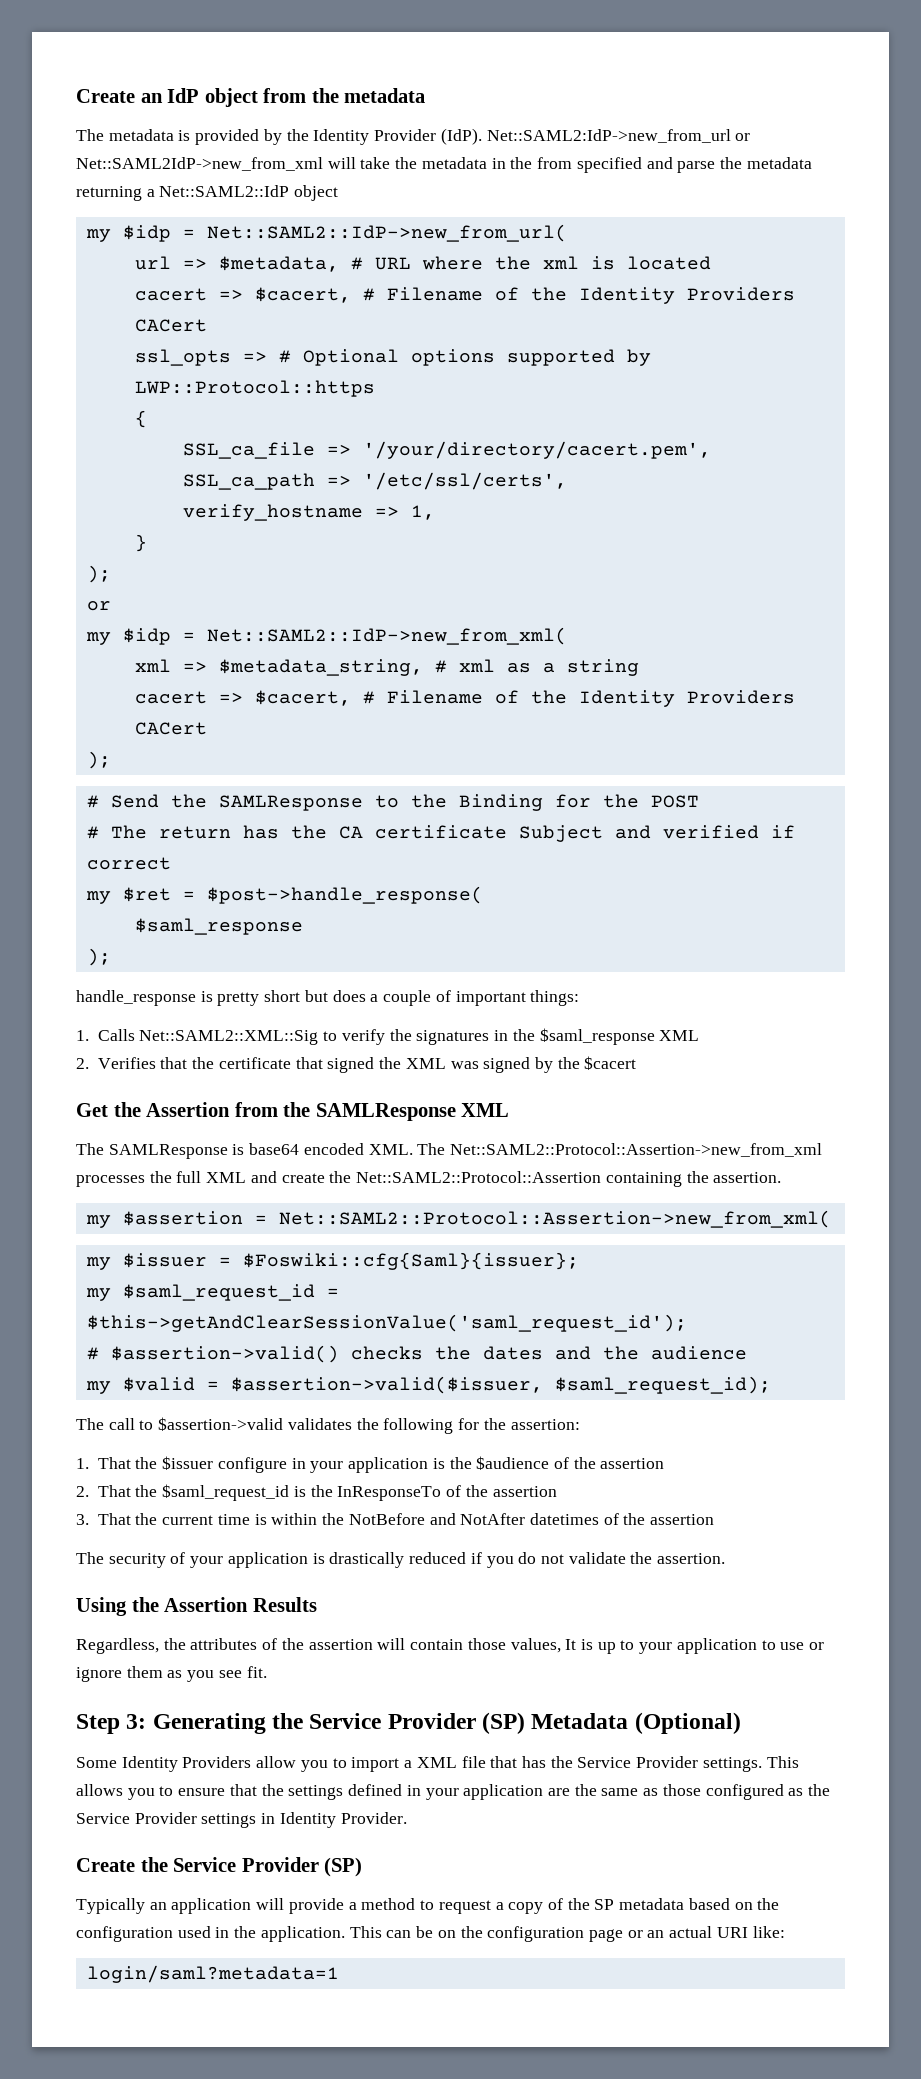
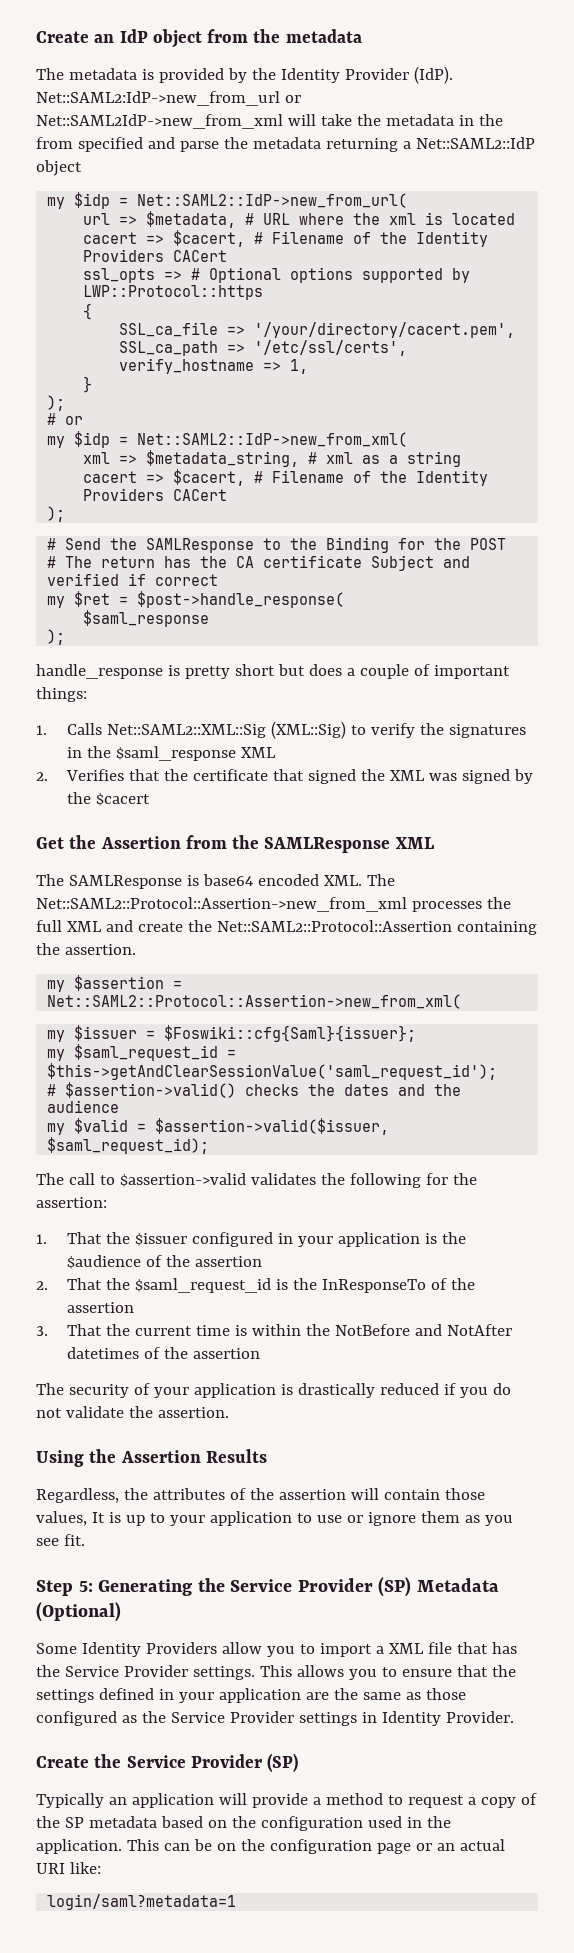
  }
  );
- or
+ # or
- 1. Calls Net::SAML2::XML::Sig to verify the signatures in the $saml_response XML
+ 1. Calls Net::SAML2::XML::Sig (XML::Sig) to verify the signatures in the $saml_response XML
- 1. That the $issuer configure in your application is the $audience of the assertion
+ 1. That the $issuer configured in your application is the $audience of the assertion
- Step 3: Generating the Service Provider (SP) Metadata (Optional)
+ Step 5: Generating the Service Provider (SP) Metadata (Optional)

